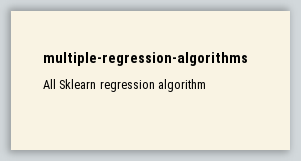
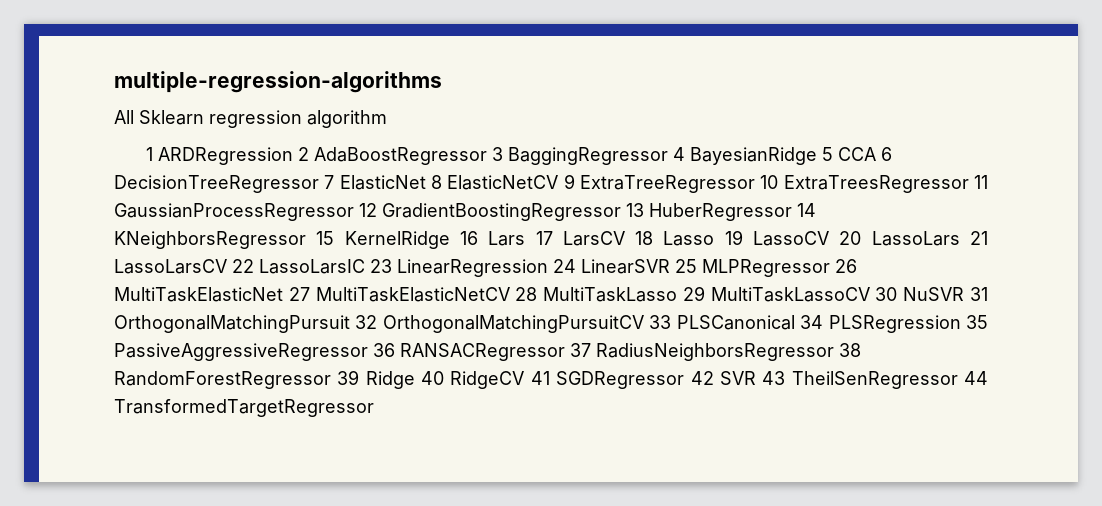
+ 1 ARDRegression 2 AdaBoostRegressor 3 BaggingRegressor 4 BayesianRidge 5 CCA 6 DecisionTreeRegressor 7 ElasticNet 8 ElasticNetCV 9 ExtraTreeRegressor 10 ExtraTreesRegressor 11 GaussianProcessRegressor 12 GradientBoostingRegressor 13 HuberRegressor 14 KNeighborsRegressor 15 KernelRidge 16 Lars 17 LarsCV 18 Lasso 19 LassoCV 20 LassoLars 21 LassoLarsCV 22 LassoLarsIC 23 LinearRegression 24 LinearSVR 25 MLPRegressor 26 MultiTaskElasticNet 27 MultiTaskElasticNetCV 28 MultiTaskLasso 29 MultiTaskLassoCV 30 NuSVR 31 OrthogonalMatchingPursuit 32 OrthogonalMatchingPursuitCV 33 PLSCanonical 34 PLSRegression 35 PassiveAggressiveRegressor 36 RANSACRegressor 37 RadiusNeighborsRegressor 38 RandomForestRegressor 39 Ridge 40 RidgeCV 41 SGDRegressor 42 SVR 43 TheilSenRegressor 44 TransformedTargetRegressor

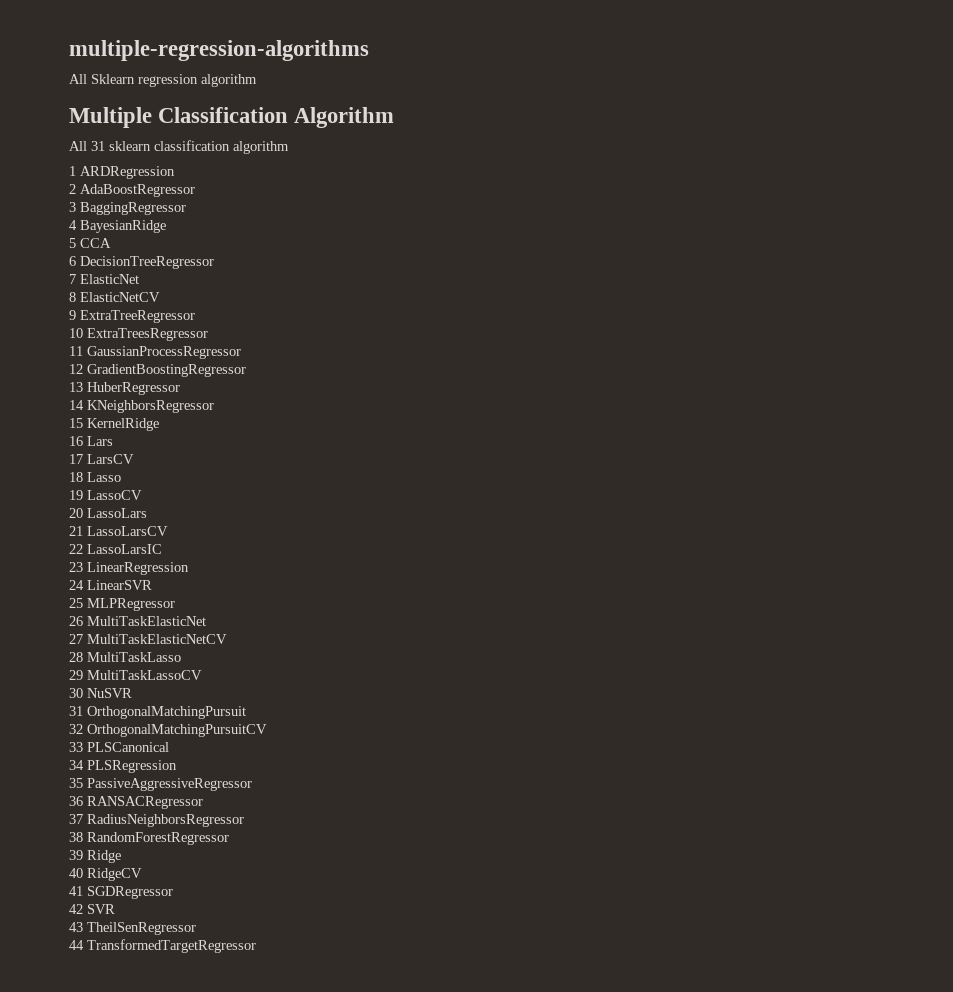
+ Multiple Classification Algorithm
+ All 31 sklearn classification algorithm
- 1 ARDRegression 2 AdaBoostRegressor 3 BaggingRegressor 4 BayesianRidge 5 CCA 6 DecisionTreeRegressor 7 ElasticNet 8 ElasticNetCV 9 ExtraTreeRegressor 10 ExtraTreesRegressor 11 GaussianProcessRegressor 12 GradientBoostingRegressor 13 HuberRegressor 14 KNeighborsRegressor 15 KernelRidge 16 Lars 17 LarsCV 18 Lasso 19 LassoCV 20 LassoLars 21 LassoLarsCV 22 LassoLarsIC 23 LinearRegression 24 LinearSVR 25 MLPRegressor 26 MultiTaskElasticNet 27 MultiTaskElasticNetCV 28 MultiTaskLasso 29 MultiTaskLassoCV 30 NuSVR 31 OrthogonalMatchingPursuit 32 OrthogonalMatchingPursuitCV 33 PLSCanonical 34 PLSRegression 35 PassiveAggressiveRegressor 36 RANSACRegressor 37 RadiusNeighborsRegressor 38 RandomForestRegressor 39 Ridge 40 RidgeCV 41 SGDRegressor 42 SVR 43 TheilSenRegressor 44 TransformedTargetRegressor
+ 1 ARDRegression
+ 2 AdaBoostRegressor
+ 3 BaggingRegressor
+ 4 BayesianRidge
+ 5 CCA
+ 6 DecisionTreeRegressor
+ 7 ElasticNet
+ 8 ElasticNetCV
+ 9 ExtraTreeRegressor
+ 10 ExtraTreesRegressor
+ 11 GaussianProcessRegressor
+ 12 GradientBoostingRegressor
+ 13 HuberRegressor
+ 14 KNeighborsRegressor
+ 15 KernelRidge
+ 16 Lars
+ 17 LarsCV
+ 18 Lasso
+ 19 LassoCV
+ 20 LassoLars
+ 21 LassoLarsCV
+ 22 LassoLarsIC
+ 23 LinearRegression
+ 24 LinearSVR
+ 25 MLPRegressor
+ 26 MultiTaskElasticNet
+ 27 MultiTaskElasticNetCV
+ 28 MultiTaskLasso
+ 29 MultiTaskLassoCV
+ 30 NuSVR
+ 31 OrthogonalMatchingPursuit
+ 32 OrthogonalMatchingPursuitCV
+ 33 PLSCanonical
+ 34 PLSRegression
+ 35 PassiveAggressiveRegressor
+ 36 RANSACRegressor
+ 37 RadiusNeighborsRegressor
+ 38 RandomForestRegressor
+ 39 Ridge
+ 40 RidgeCV
+ 41 SGDRegressor
+ 42 SVR
+ 43 TheilSenRegressor
+ 44 TransformedTargetRegressor

